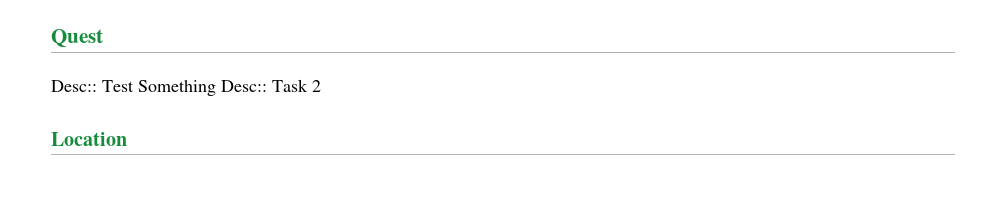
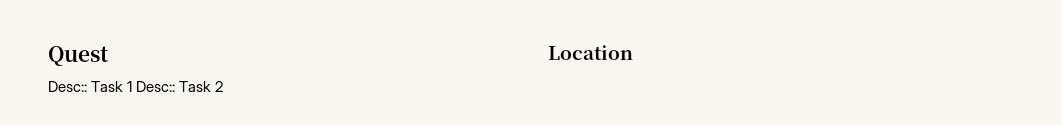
- Desc:: Test Something Desc:: Task 2
+ Desc:: Task 1 Desc:: Task 2

